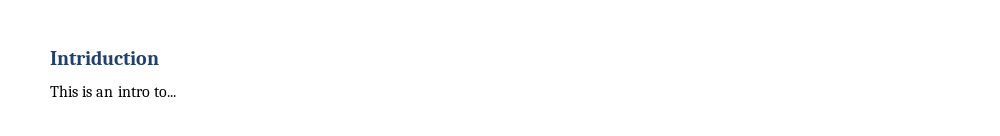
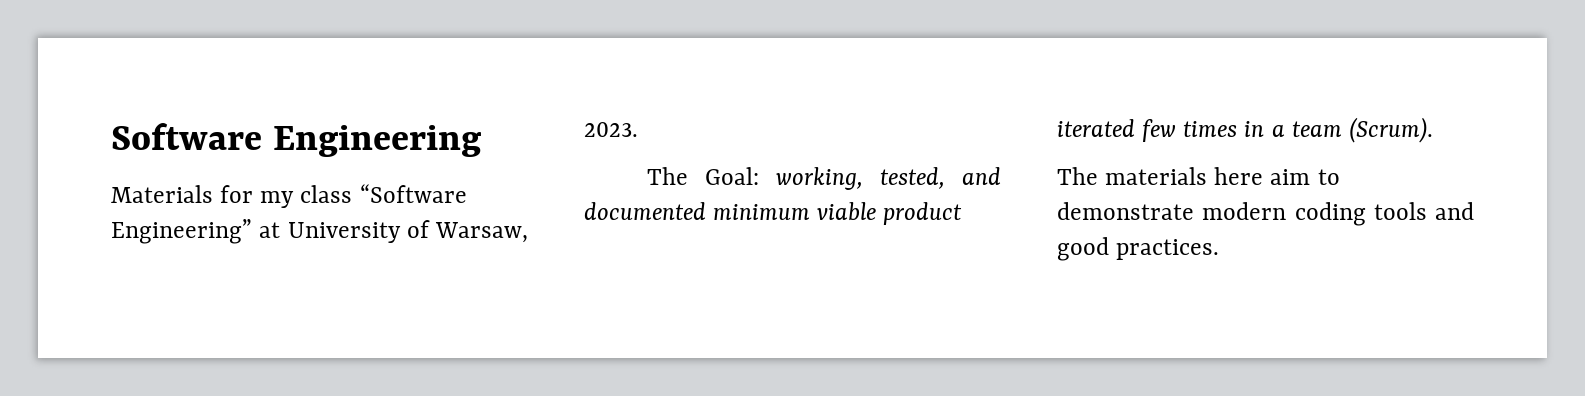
- Intriduction
- This is an intro to...
+ Software Engineering
+ Materials for my class “Software Engineering” at University of Warsaw, 2023.
+ The Goal: working, tested, and documented minimum viable product iterated few times in a team (Scrum).
+ The materials here aim to demonstrate modern coding tools and good practices.

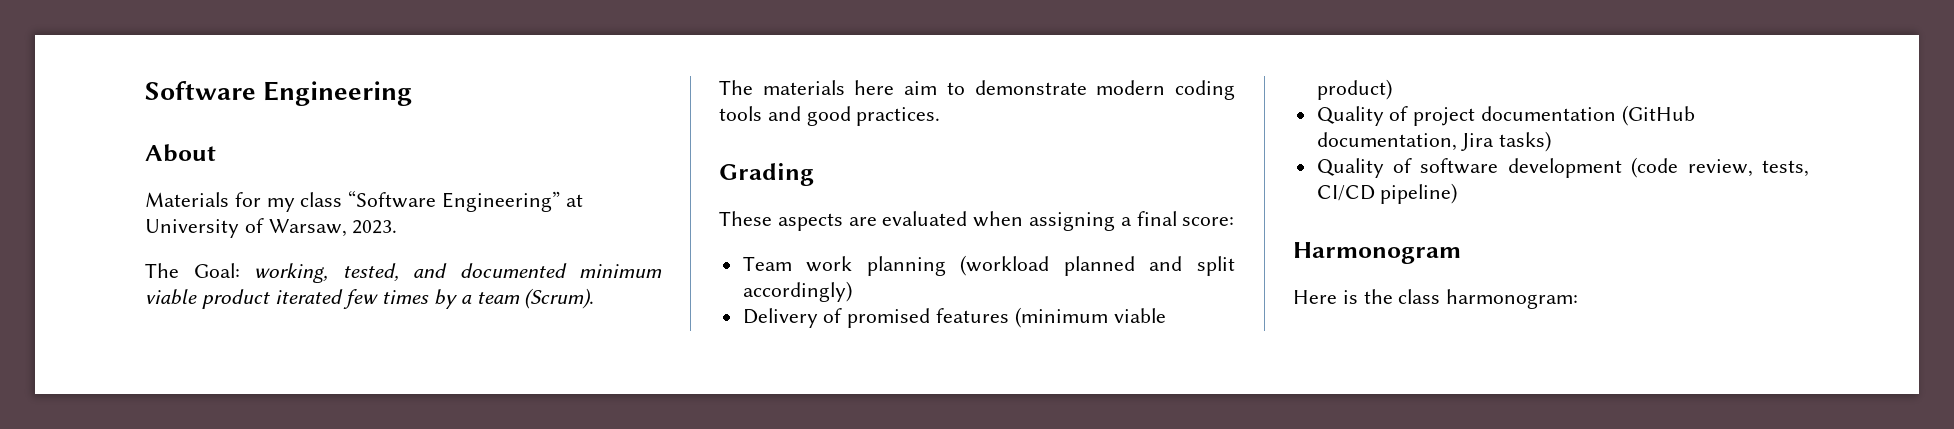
+ About
- The Goal: working, tested, and documented minimum viable product iterated few times in a team (Scrum).
+ The Goal: working, tested, and documented minimum viable product iterated few times by a team (Scrum).
+ Grading
+ These aspects are evaluated when assigning a final score:
+ Team work planning (workload planned and split accordingly)
+ Delivery of promised features (minimum viable product)
+ Quality of project documentation (GitHub documentation, Jira tasks)
+ Quality of software development (code review, tests, CI/CD pipeline)
+ Harmonogram
+ Here is the class harmonogram:

